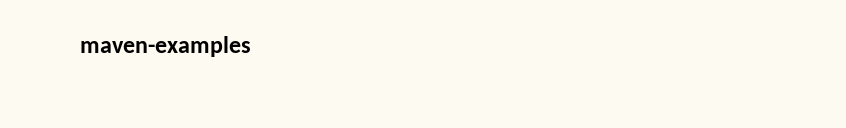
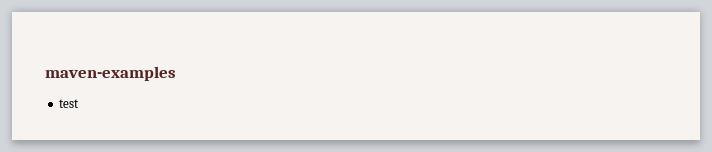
+ test

